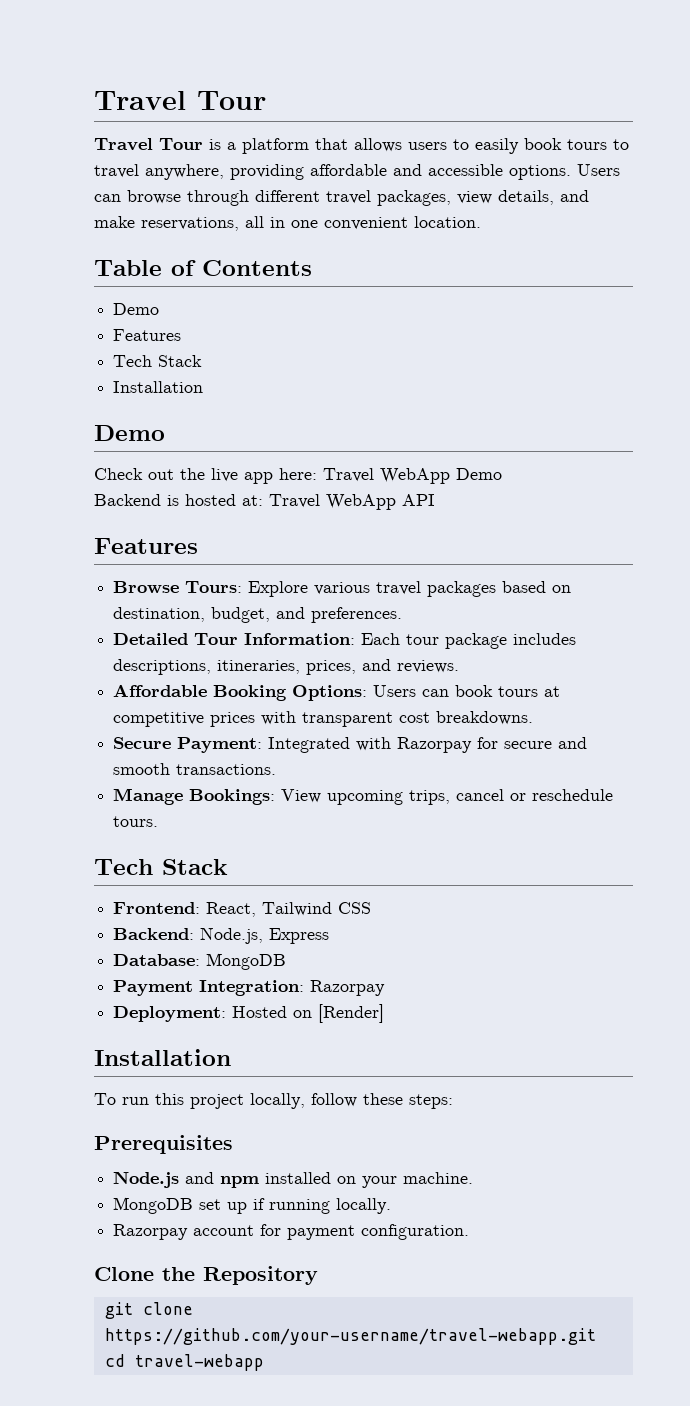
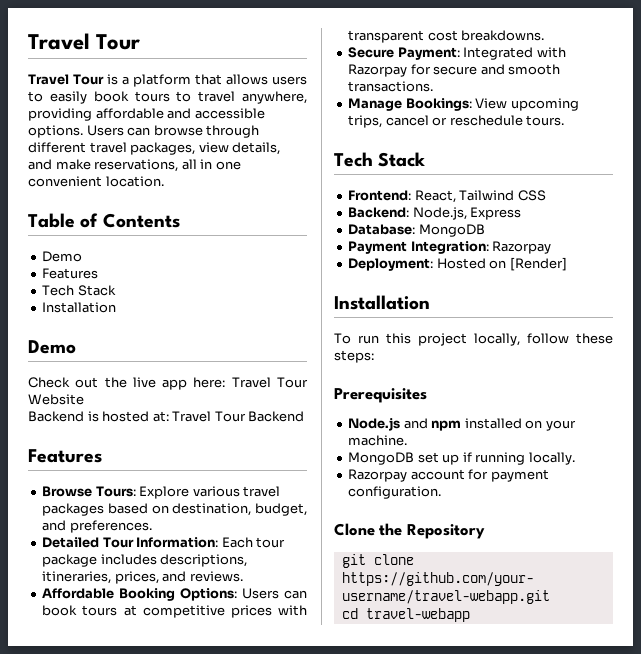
- Check out the live app here: Travel WebApp Demo
+ Check out the live app here: Travel Tour Website
- Backend is hosted at: Travel WebApp API
+ Backend is hosted at: Travel Tour Backend

